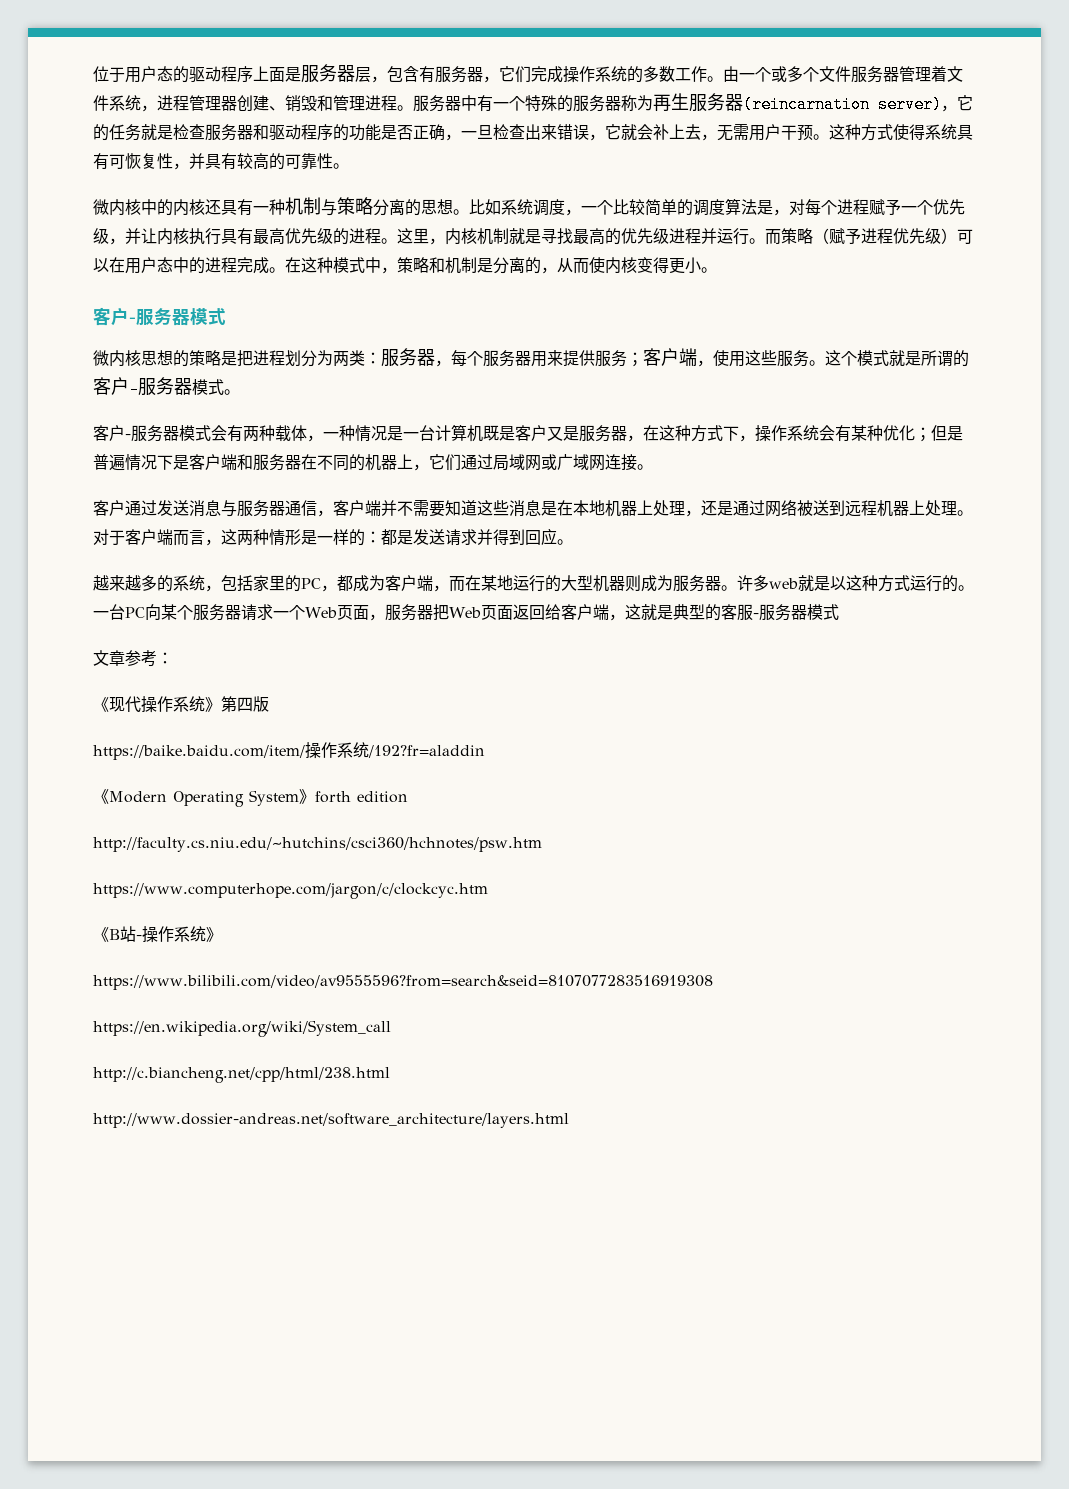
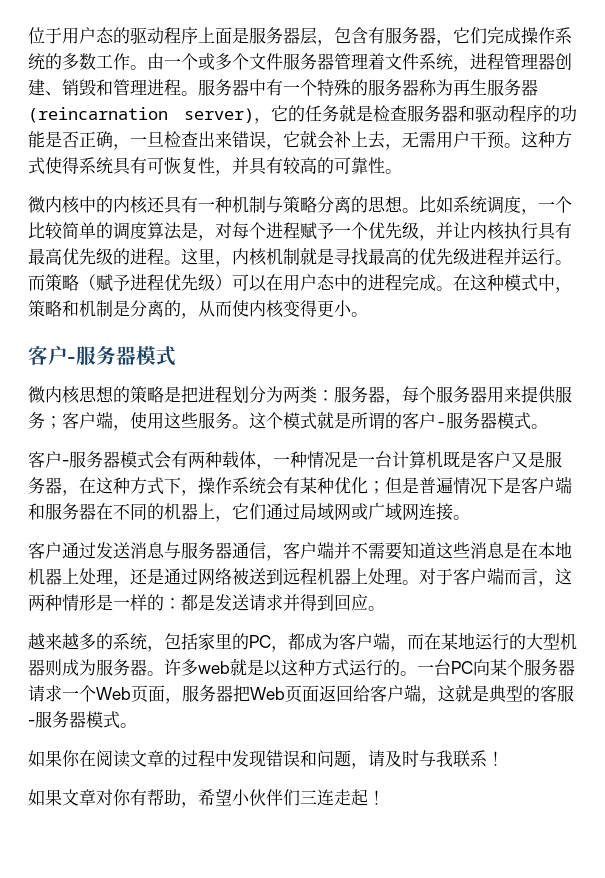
- 一台PC向某个服务器请求一个Web页面，服务器把Web页面返回给客户端，这就是典型的客服-服务器模式
- 文章参考：
- 《现代操作系统》第四版
- https://baike.baidu.com/item/操作系统/192?fr=aladdin
- 《Modern Operating System》forth edition
- http://faculty.cs.niu.edu/~hutchins/csci360/hchnotes/psw.htm
- https://www.computerhope.com/jargon/c/clockcyc.htm
- 《B站-操作系统》
- https://www.bilibili.com/video/av9555596?from=search&seid=8107077283516919308
- https://en.wikipedia.org/wiki/System_call
- http://c.biancheng.net/cpp/html/238.html
- http://www.dossier-andreas.net/software_architecture/layers.html
+ 一台PC向某个服务器请求一个Web页面，服务器把Web页面返回给客户端，这就是典型的客服-服务器模式。
+ 如果你在阅读文章的过程中发现错误和问题，请及时与我联系！
+ 如果文章对你有帮助，希望小伙伴们三连走起！

